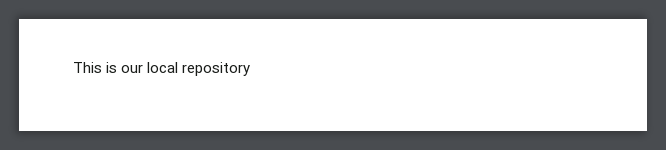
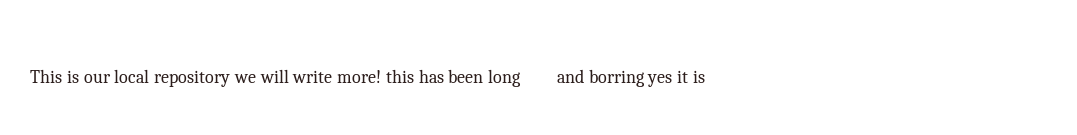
- This is our local repository
+ This is our local repository we will write more! this has been long and borring yes it is

